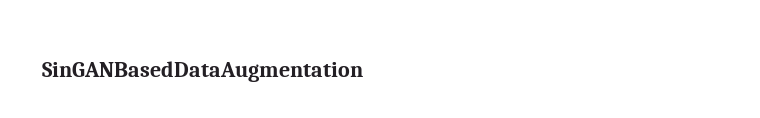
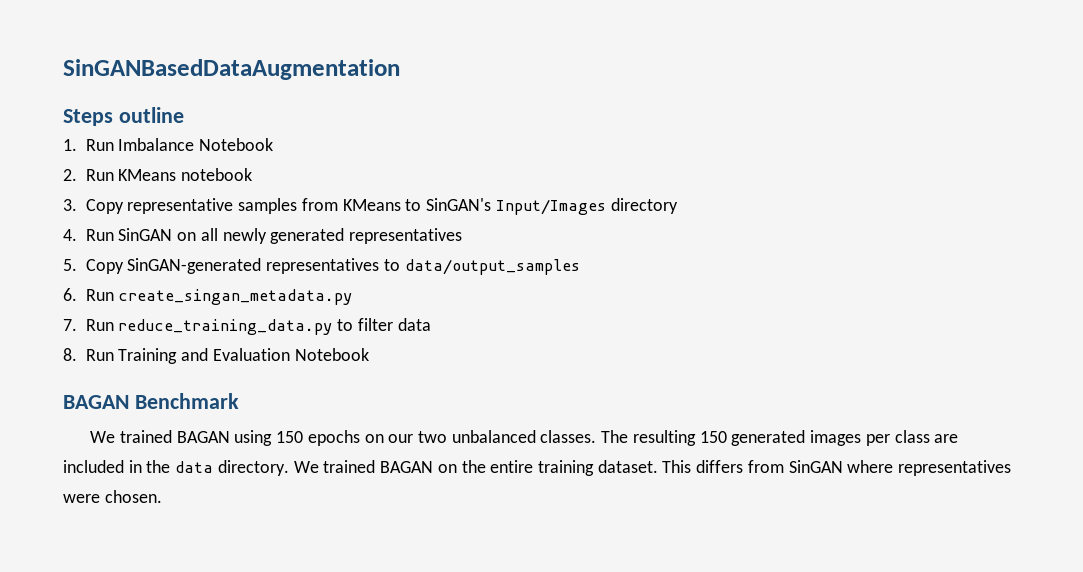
+ Steps outline
+ 1. Run Imbalance Notebook
+ 2. Run KMeans notebook
+ 3. Copy representative samples from KMeans to SinGAN's Input/Images directory
+ 4. Run SinGAN on all newly generated representatives
+ 5. Copy SinGAN-generated representatives to data/output_samples
+ 6. Run create_singan_metadata.py
+ 7. Run reduce_training_data.py to filter data
+ 8. Run Training and Evaluation Notebook
+ BAGAN Benchmark
+ We trained BAGAN using 150 epochs on our two unbalanced classes. The resulting 150 generated images per class are included in the data directory. We trained BAGAN on the entire training dataset. This differs from SinGAN where representatives were chosen.

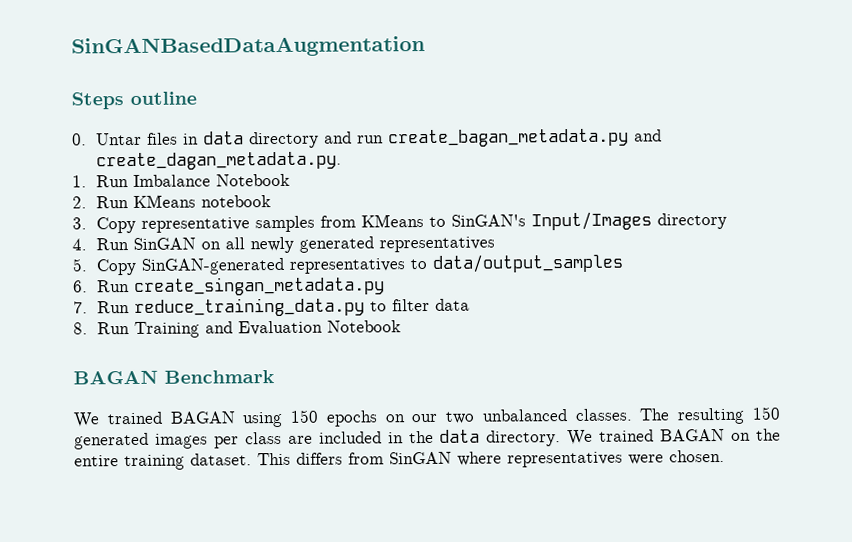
+ 0. Untar files in data directory and run create_bagan_metadata.py and create_dagan_metadata.py.

